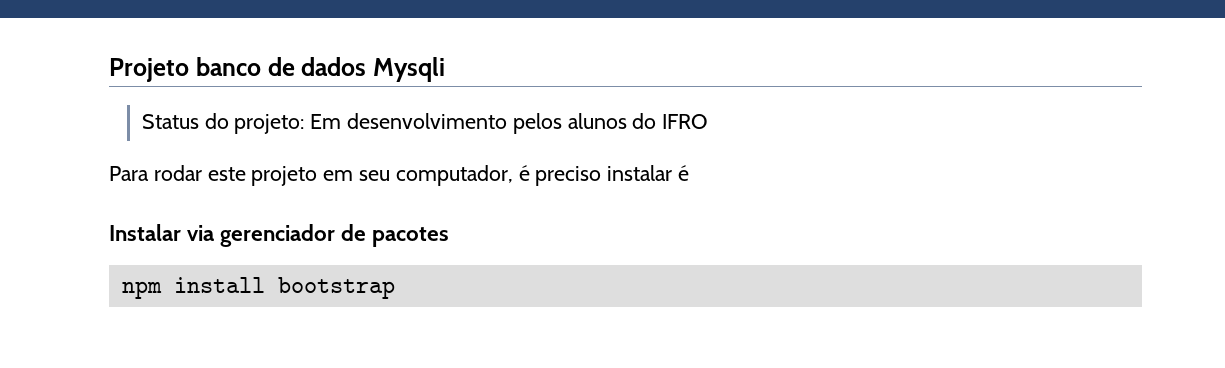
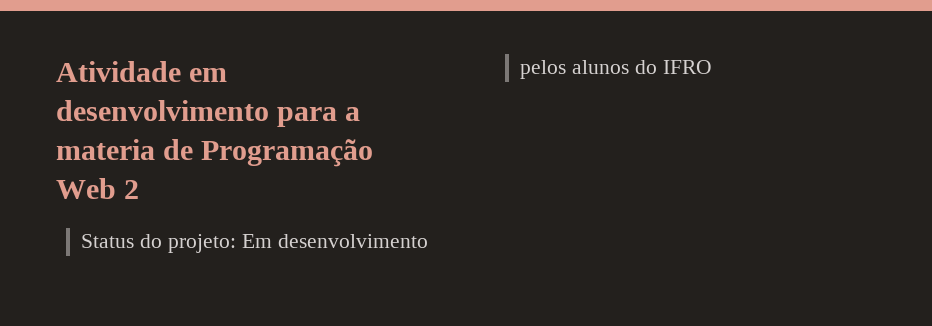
- Projeto banco de dados Mysqli
+ Atividade em desenvolvimento para a materia de Programação Web 2
- Para rodar este projeto em seu computador, é preciso instalar é
- Instalar via gerenciador de pacotes
- npm install bootstrap

